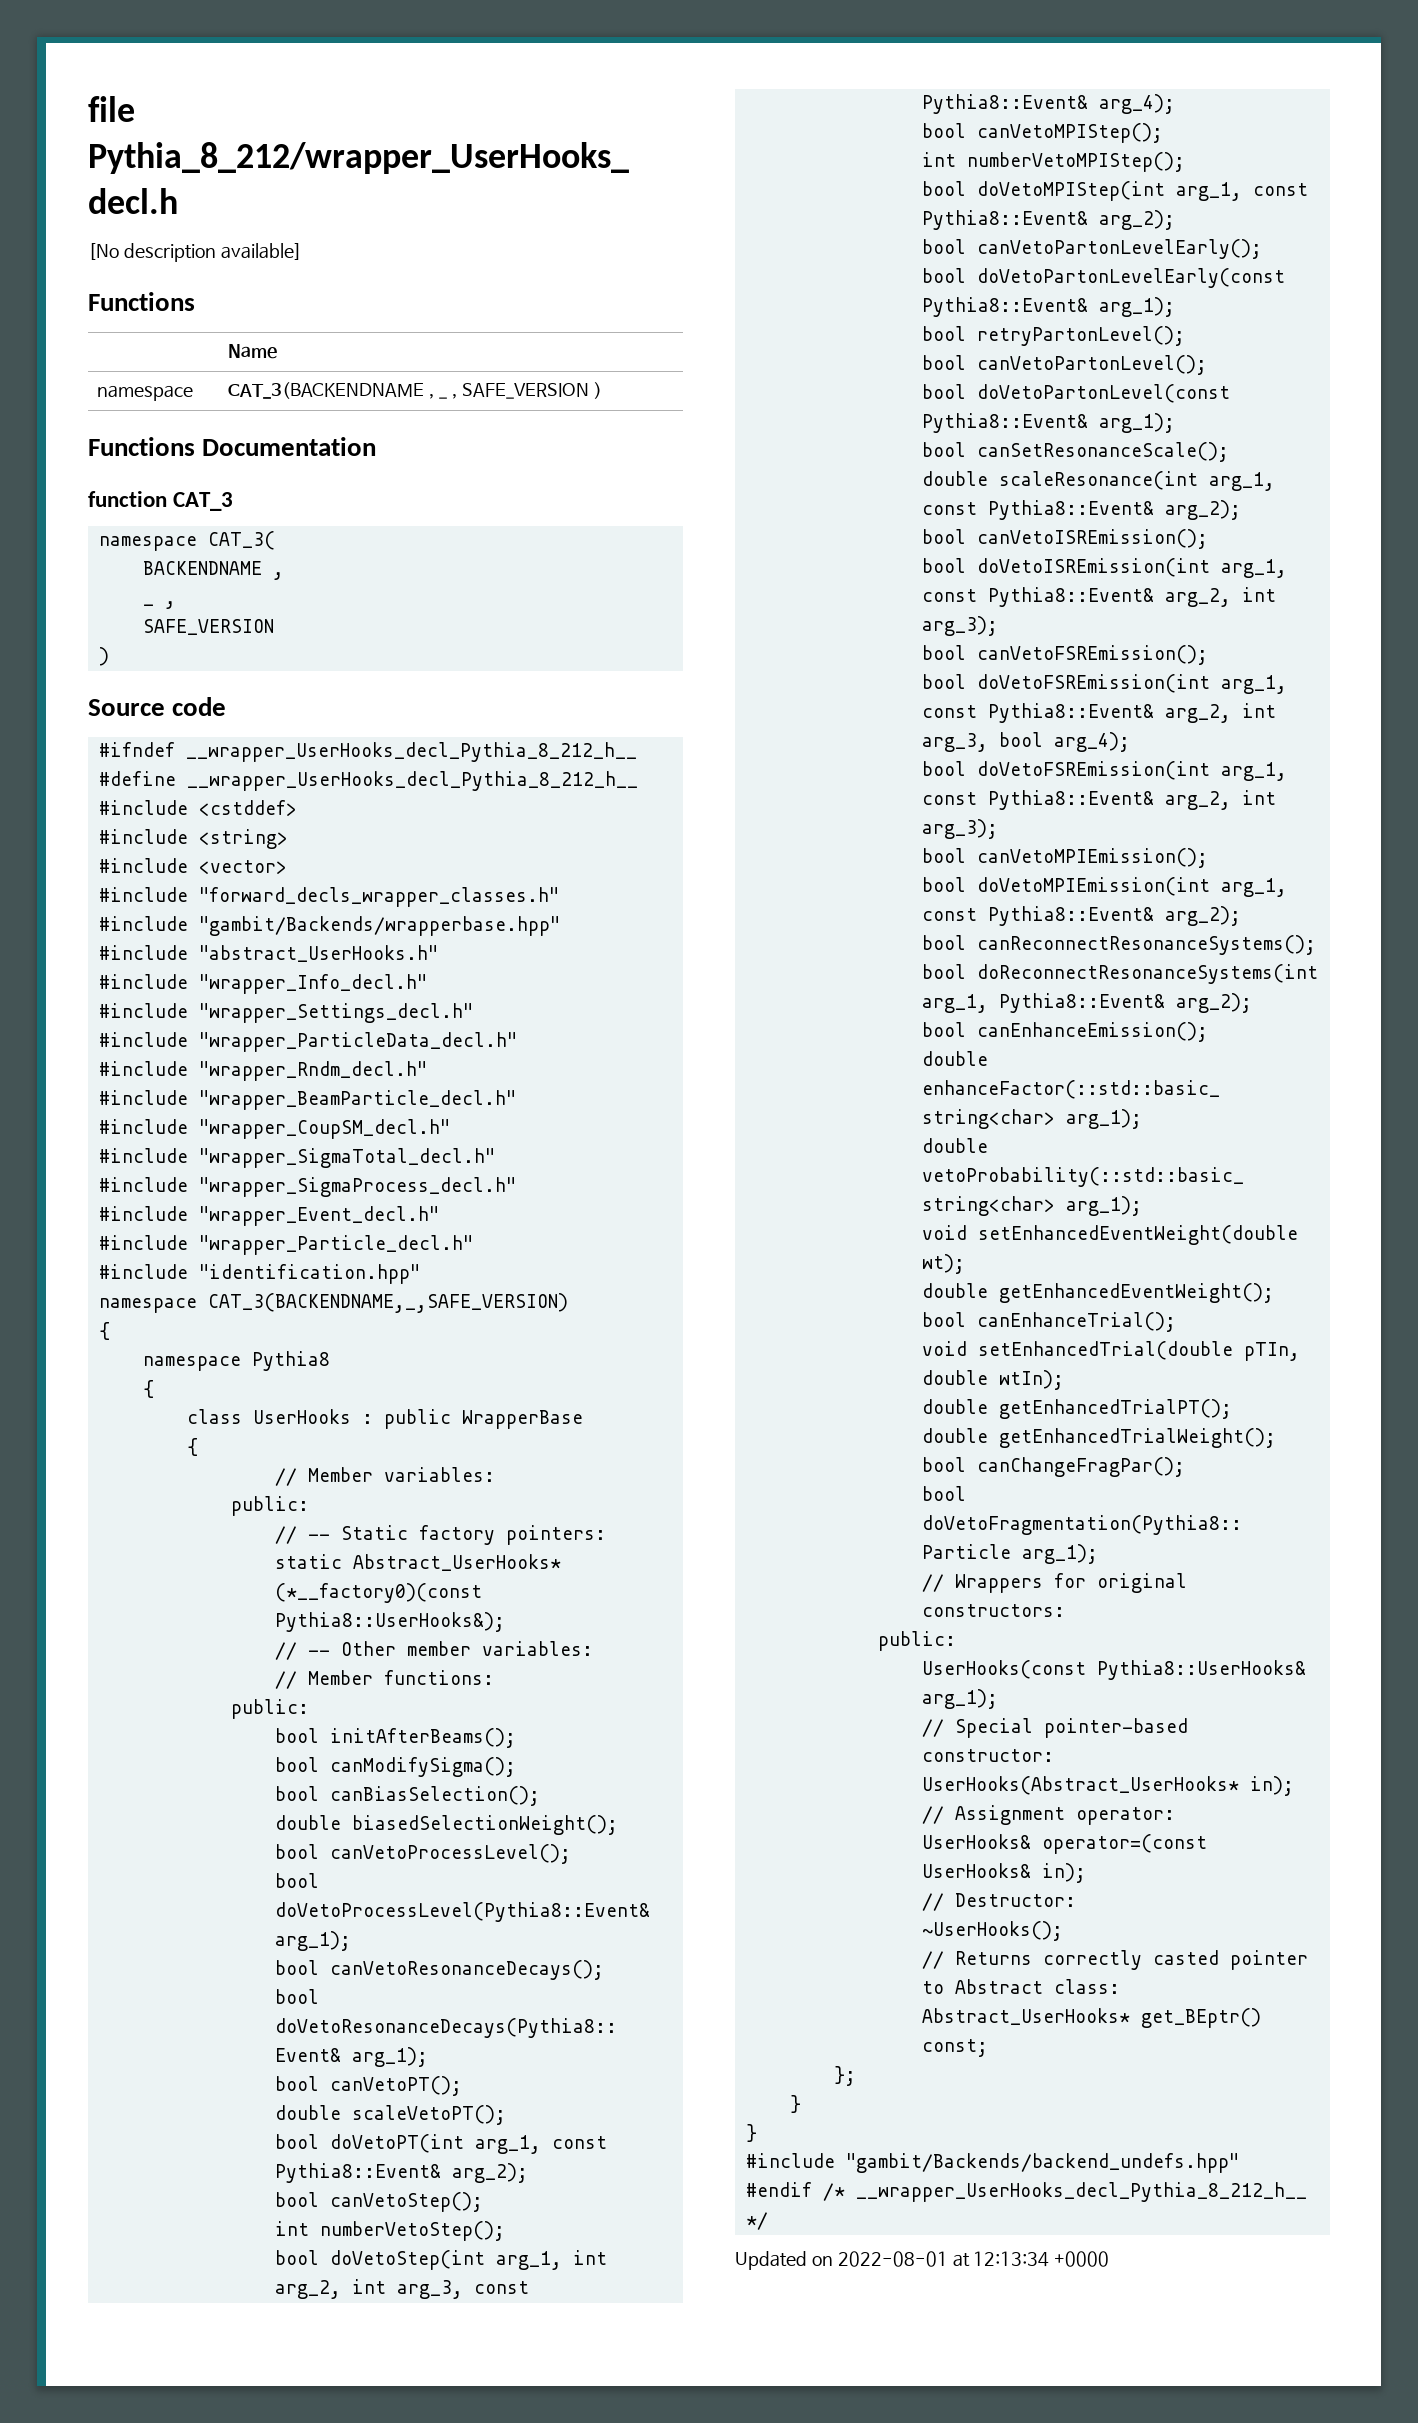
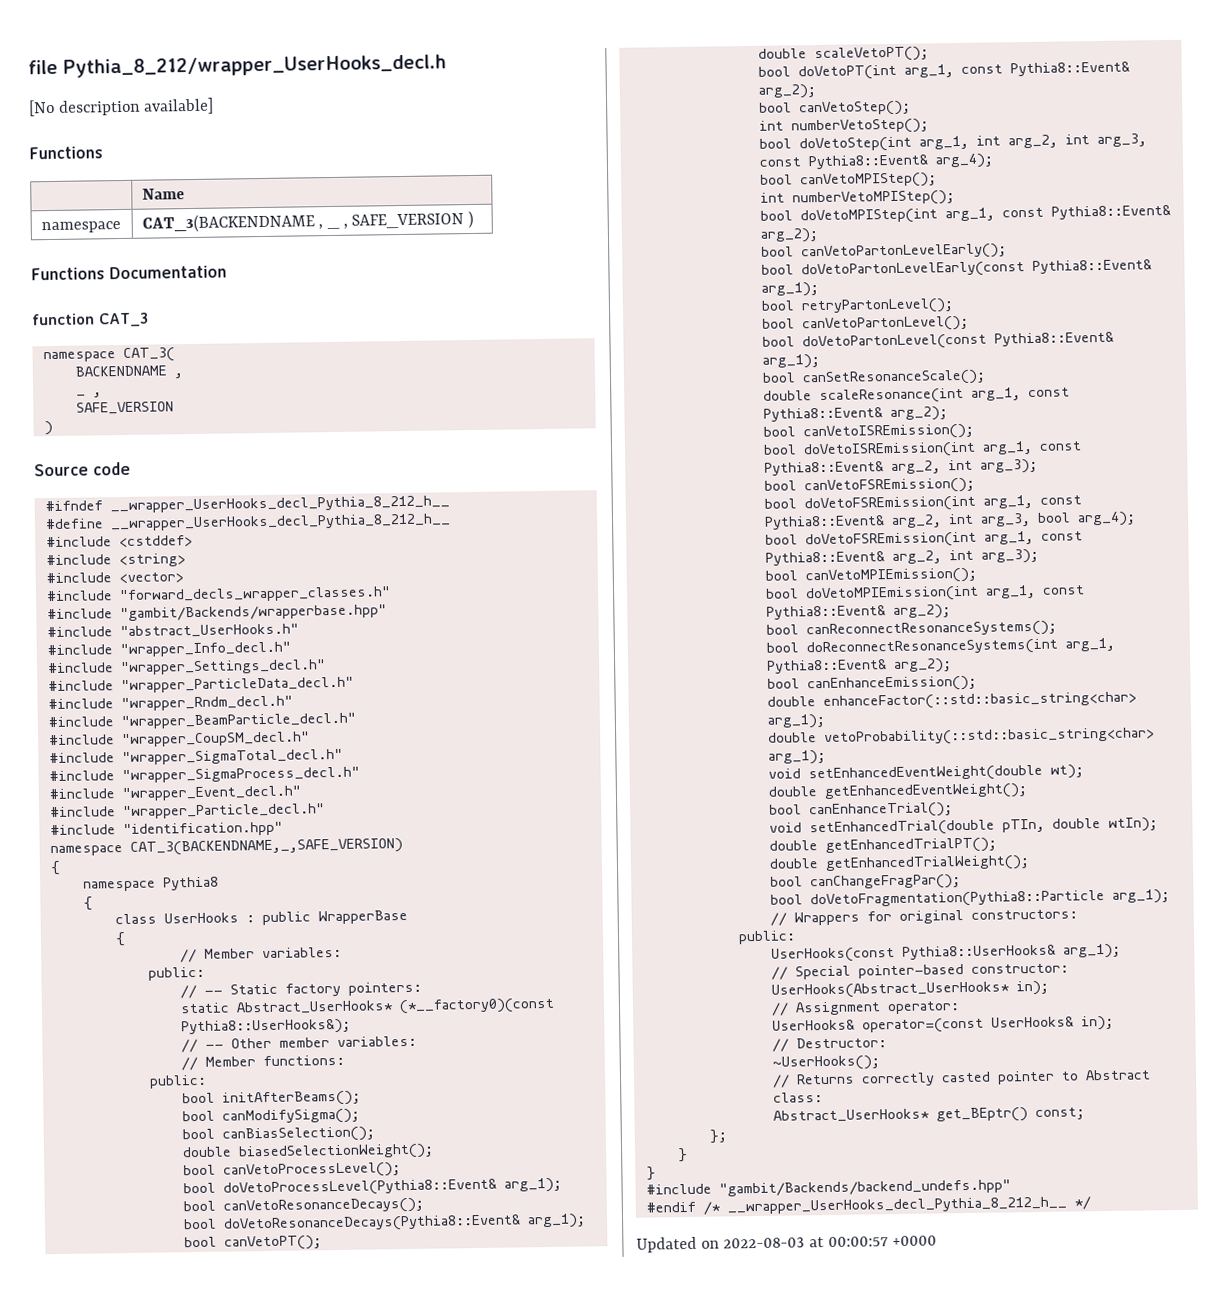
- Updated on 2022-08-01 at 12:13:34 +0000
+ Updated on 2022-08-03 at 00:00:57 +0000

